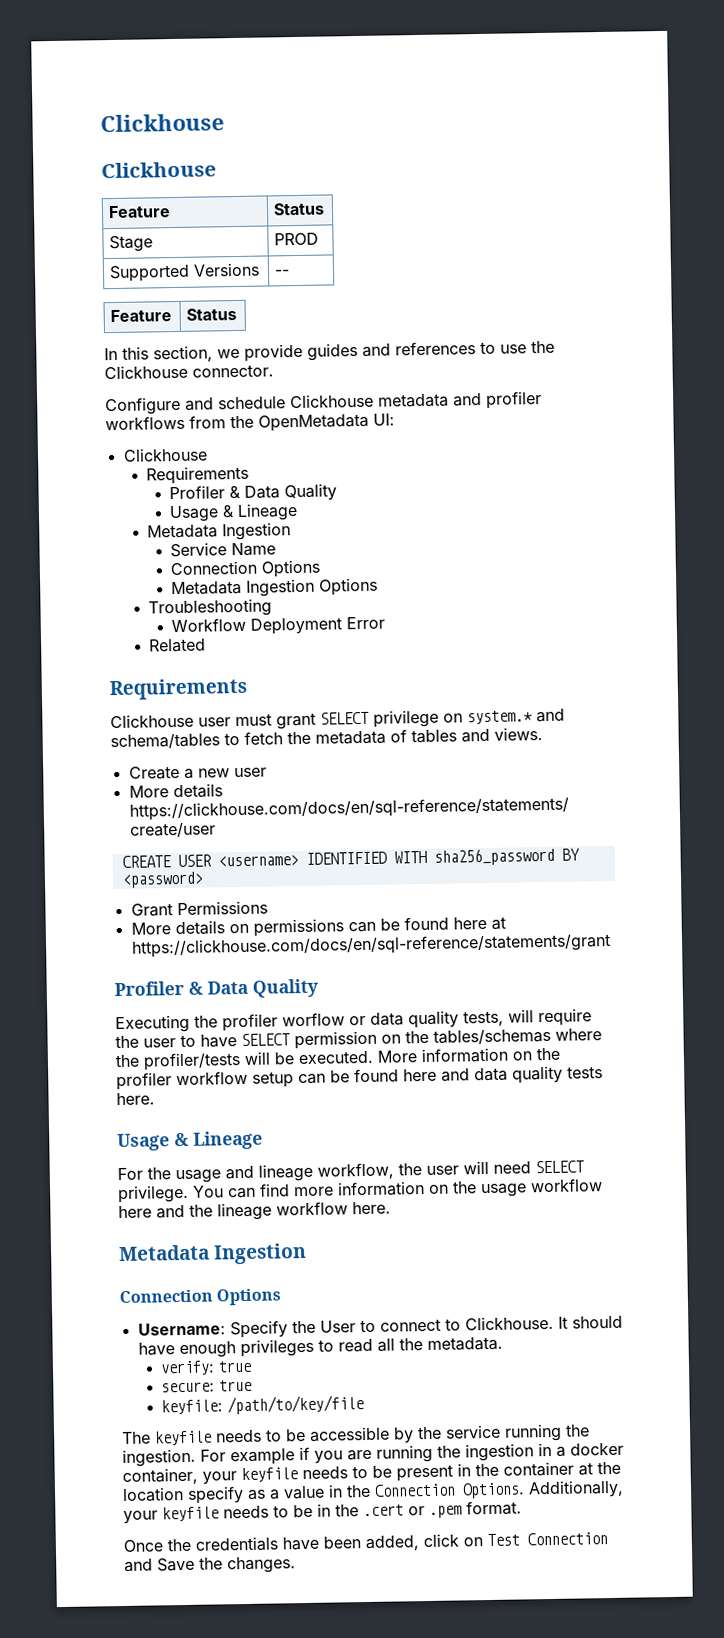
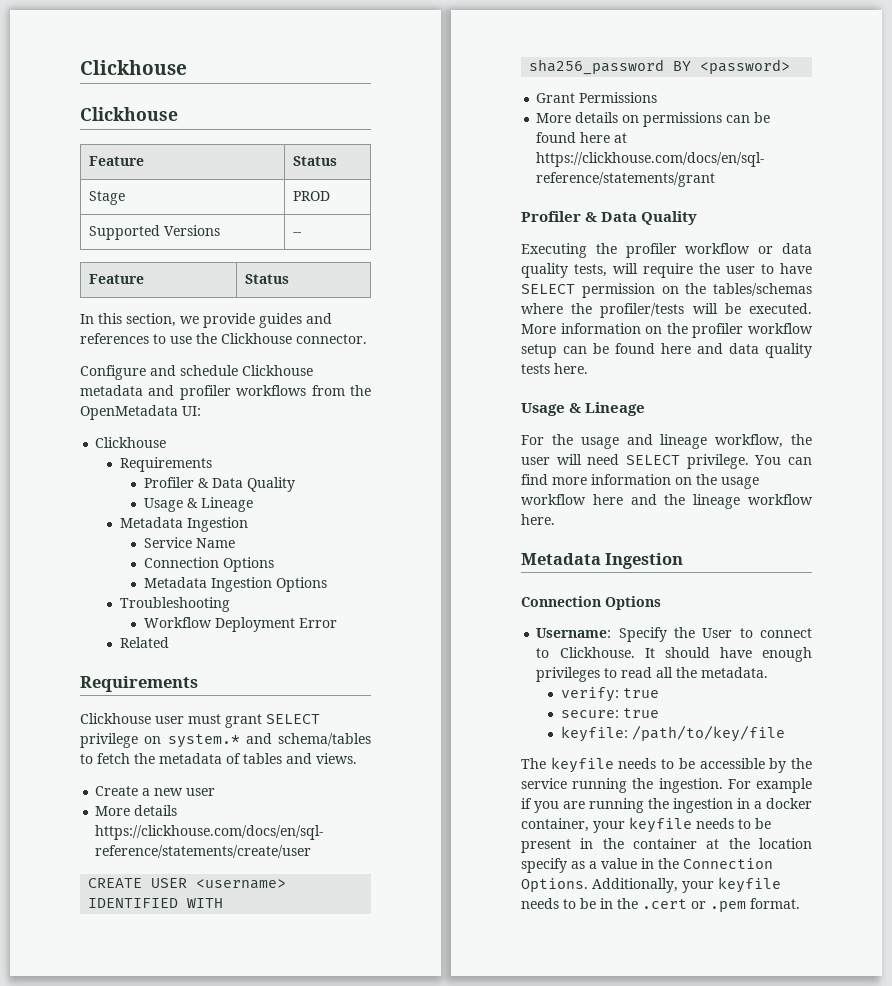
- Executing the profiler worflow or data quality tests, will require the user to have SELECT permission on the tables/schemas where the profiler/tests will be executed.
+ Executing the profiler workflow or data quality tests, will require the user to have SELECT permission on the tables/schemas where the profiler/tests will be executed.
- Once the credentials have been added, click on Test Connection and Save the changes.

